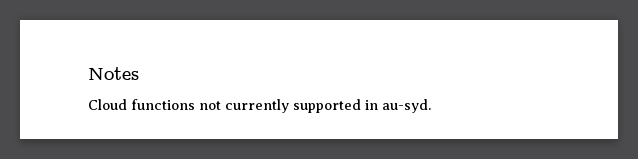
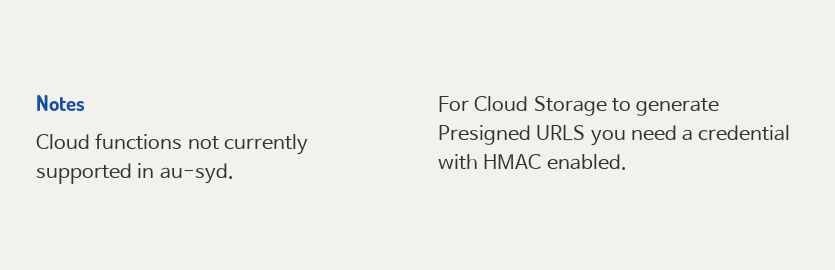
+ For Cloud Storage to generate Presigned URLS you need a credential with HMAC enabled.

